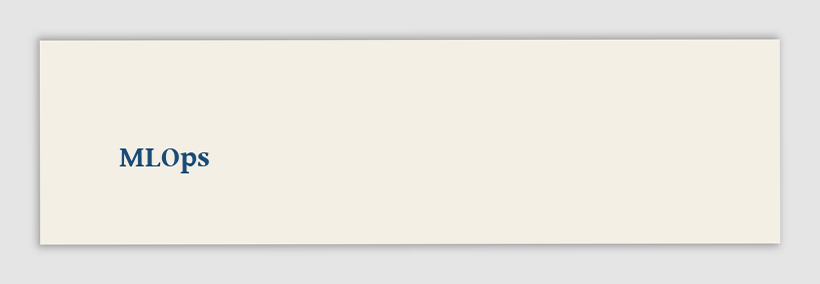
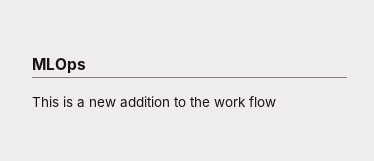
+ This is a new addition to the work flow

